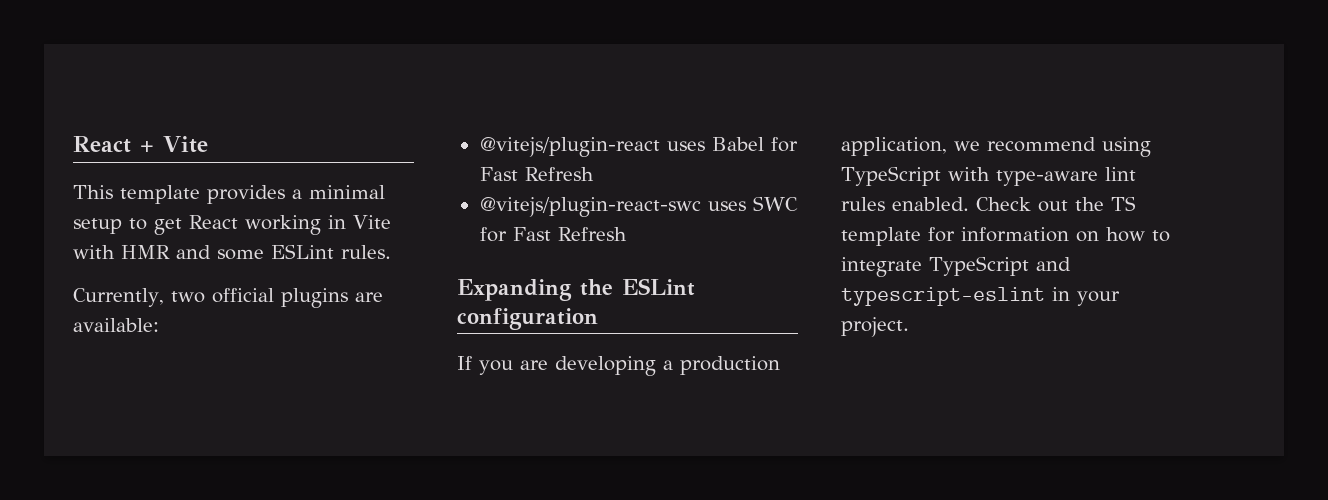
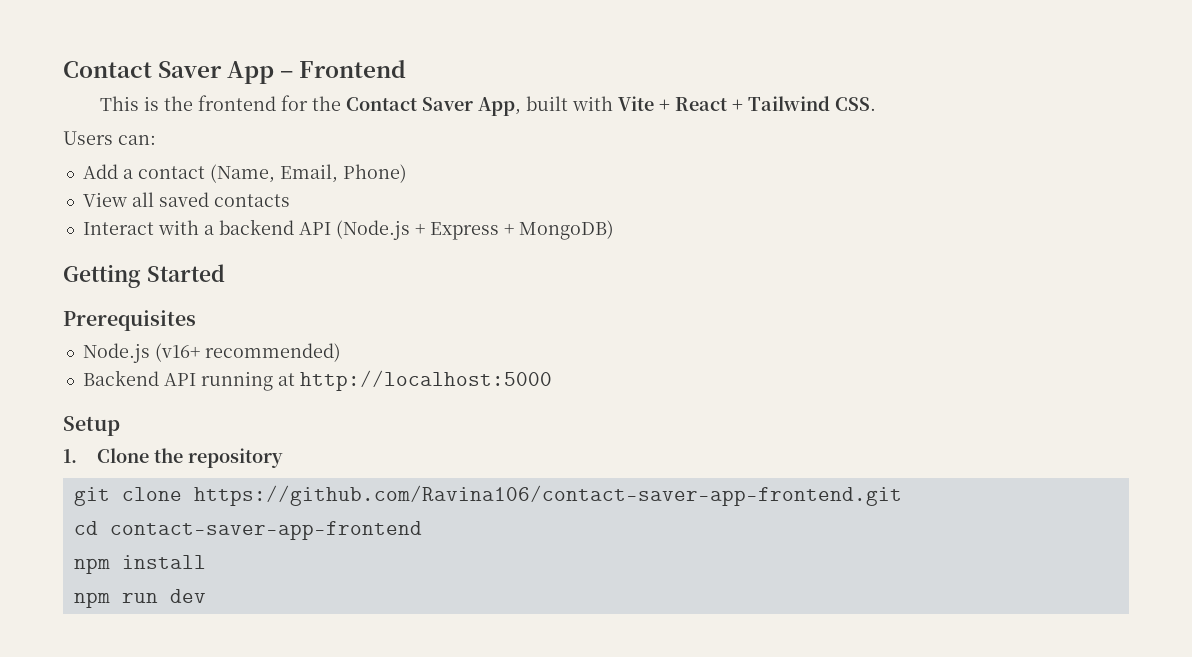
- React + Vite
- This template provides a minimal setup to get React working in Vite with HMR and some ESLint rules.
- Currently, two official plugins are available:
- @vitejs/plugin-react uses Babel for Fast Refresh
- @vitejs/plugin-react-swc uses SWC for Fast Refresh
- Expanding the ESLint configuration
- If you are developing a production application, we recommend using TypeScript with type-aware lint rules enabled. Check out the TS template for information on how to integrate TypeScript and typescript-eslint in your project.
+ Contact Saver App – Frontend
+ This is the frontend for the Contact Saver App, built with Vite + React + Tailwind CSS.
+ Users can:
+ Add a contact (Name, Email, Phone)
+ View all saved contacts
+ Interact with a backend API (Node.js + Express + MongoDB)
+ Getting Started
+ Prerequisites
+ Node.js (v16+ recommended)
+ Backend API running at http://localhost:5000
+ Setup
+ 1. Clone the repository
+ git clone https://github.com/Ravina106/contact-saver-app-frontend.git
+ cd contact-saver-app-frontend
+ npm install
+ npm run dev

